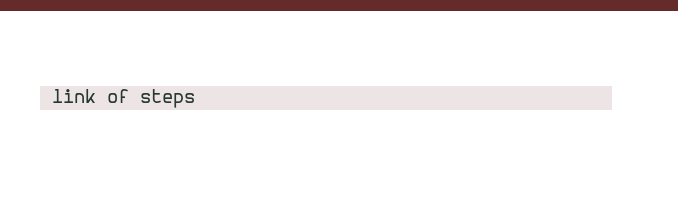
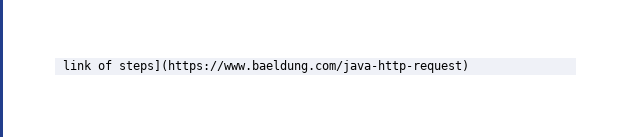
- link of steps
+ link of steps](https://www.baeldung.com/java-http-request)

